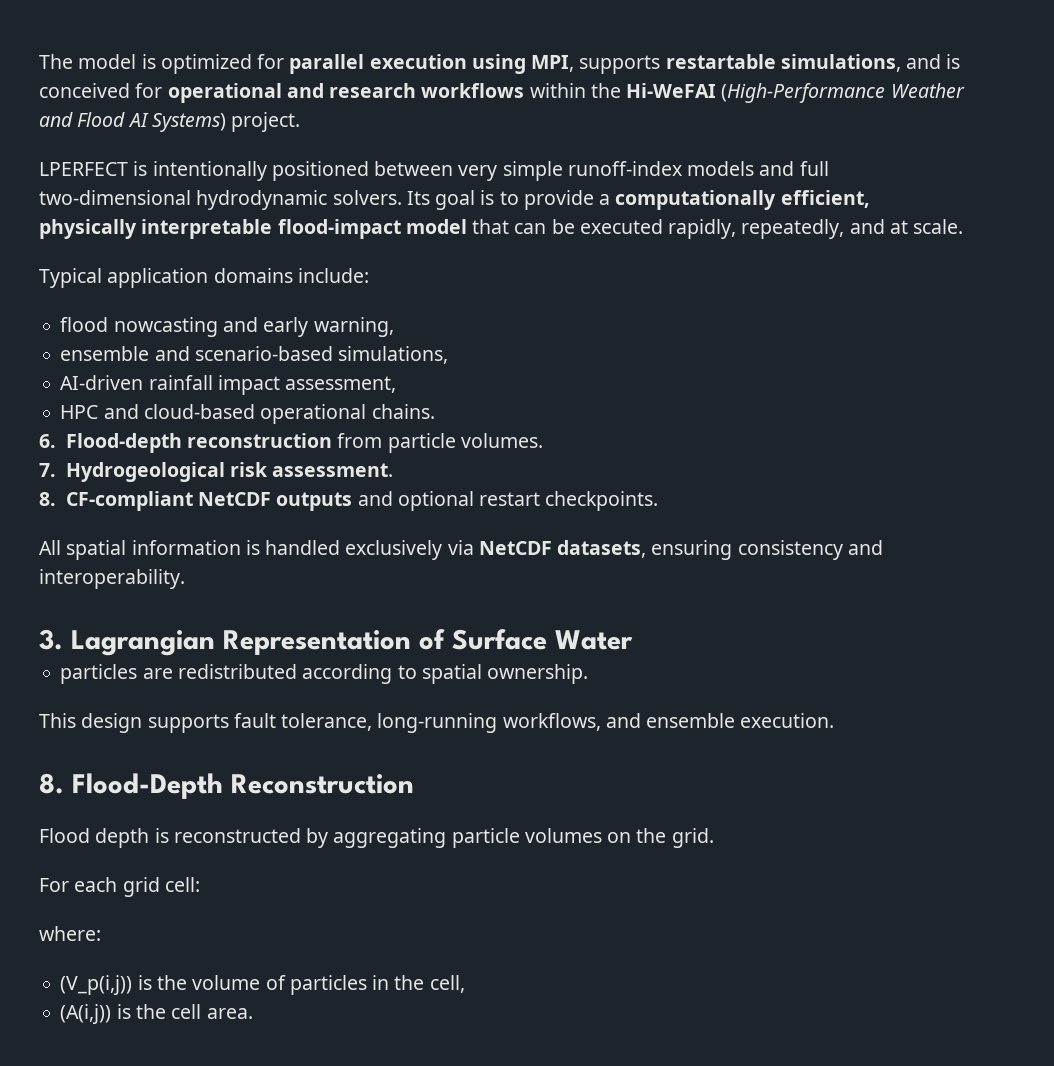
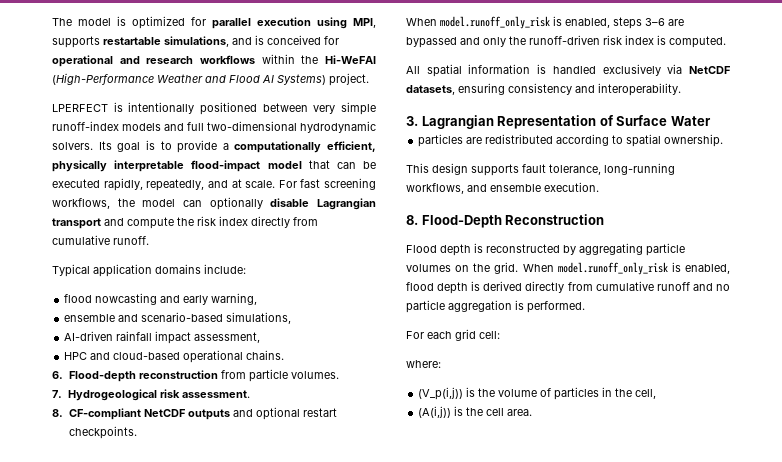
+ For fast screening workflows, the model can optionally disable Lagrangian transport and compute the risk index directly from cumulative runoff.
+ When model.runoff_only_risk is enabled, steps 3–6 are bypassed and only the runoff-driven risk index is computed.
+ When model.runoff_only_risk is enabled, flood depth is derived directly from cumulative runoff and no particle aggregation is performed.

